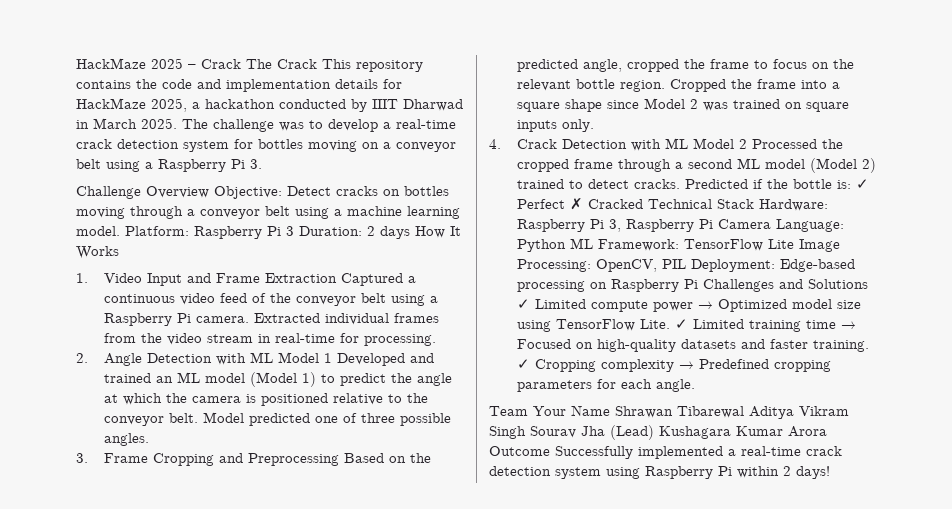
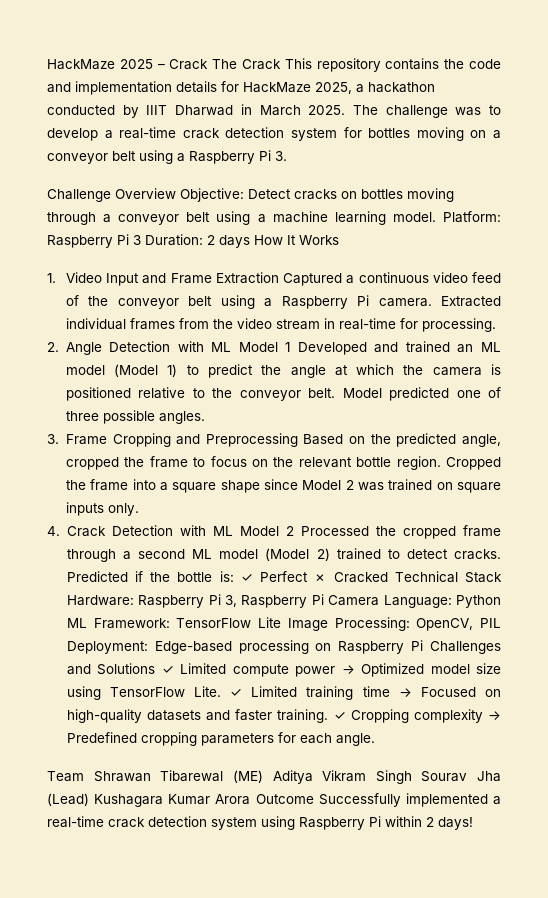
- Team Your Name Shrawan Tibarewal Aditya Vikram Singh Sourav Jha (Lead) Kushagara Kumar Arora Outcome Successfully implemented a real-time crack detection system using Raspberry Pi within 2 days!
+ Team Shrawan Tibarewal (ME) Aditya Vikram Singh Sourav Jha (Lead) Kushagara Kumar Arora Outcome Successfully implemented a real-time crack detection system using Raspberry Pi within 2 days!

